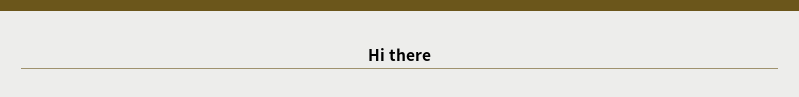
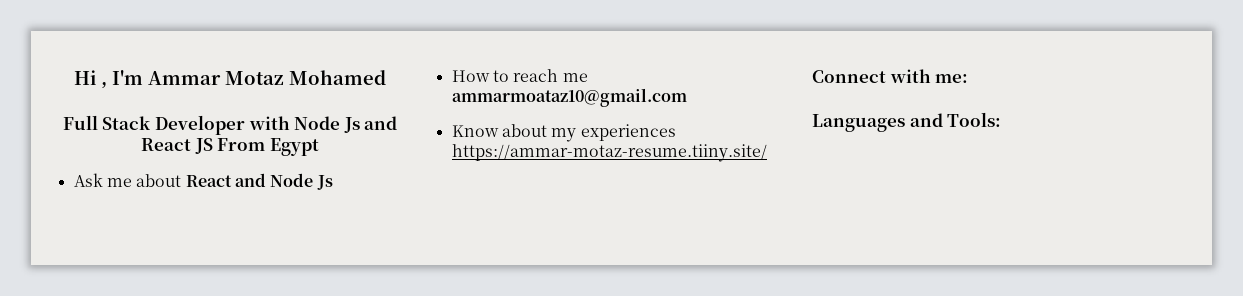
- Hi there
+ Hi , I'm Ammar Motaz Mohamed
+ Full Stack Developer with Node Js and React JS From Egypt
+ Ask me about React and Node Js
+ How to reach me ammarmoataz10@gmail.com
+ Know about my experiences https://ammar-motaz-resume.tiiny.site/
+ Connect with me:
+ Languages and Tools:

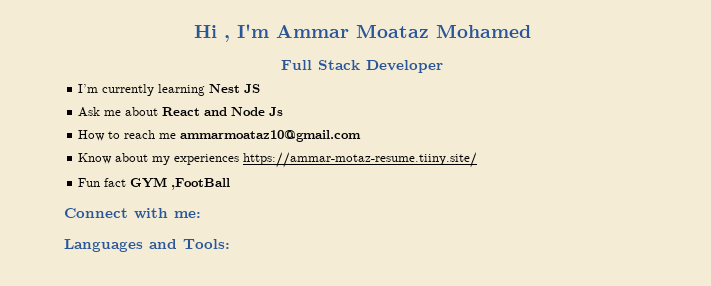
- Hi , I'm Ammar Motaz Mohamed
+ Hi , I'm Ammar Moataz Mohamed
- Full Stack Developer with Node Js and React JS From Egypt
+ Full Stack Developer
+ I’m currently learning Nest JS
+ Fun fact GYM ,FootBall

